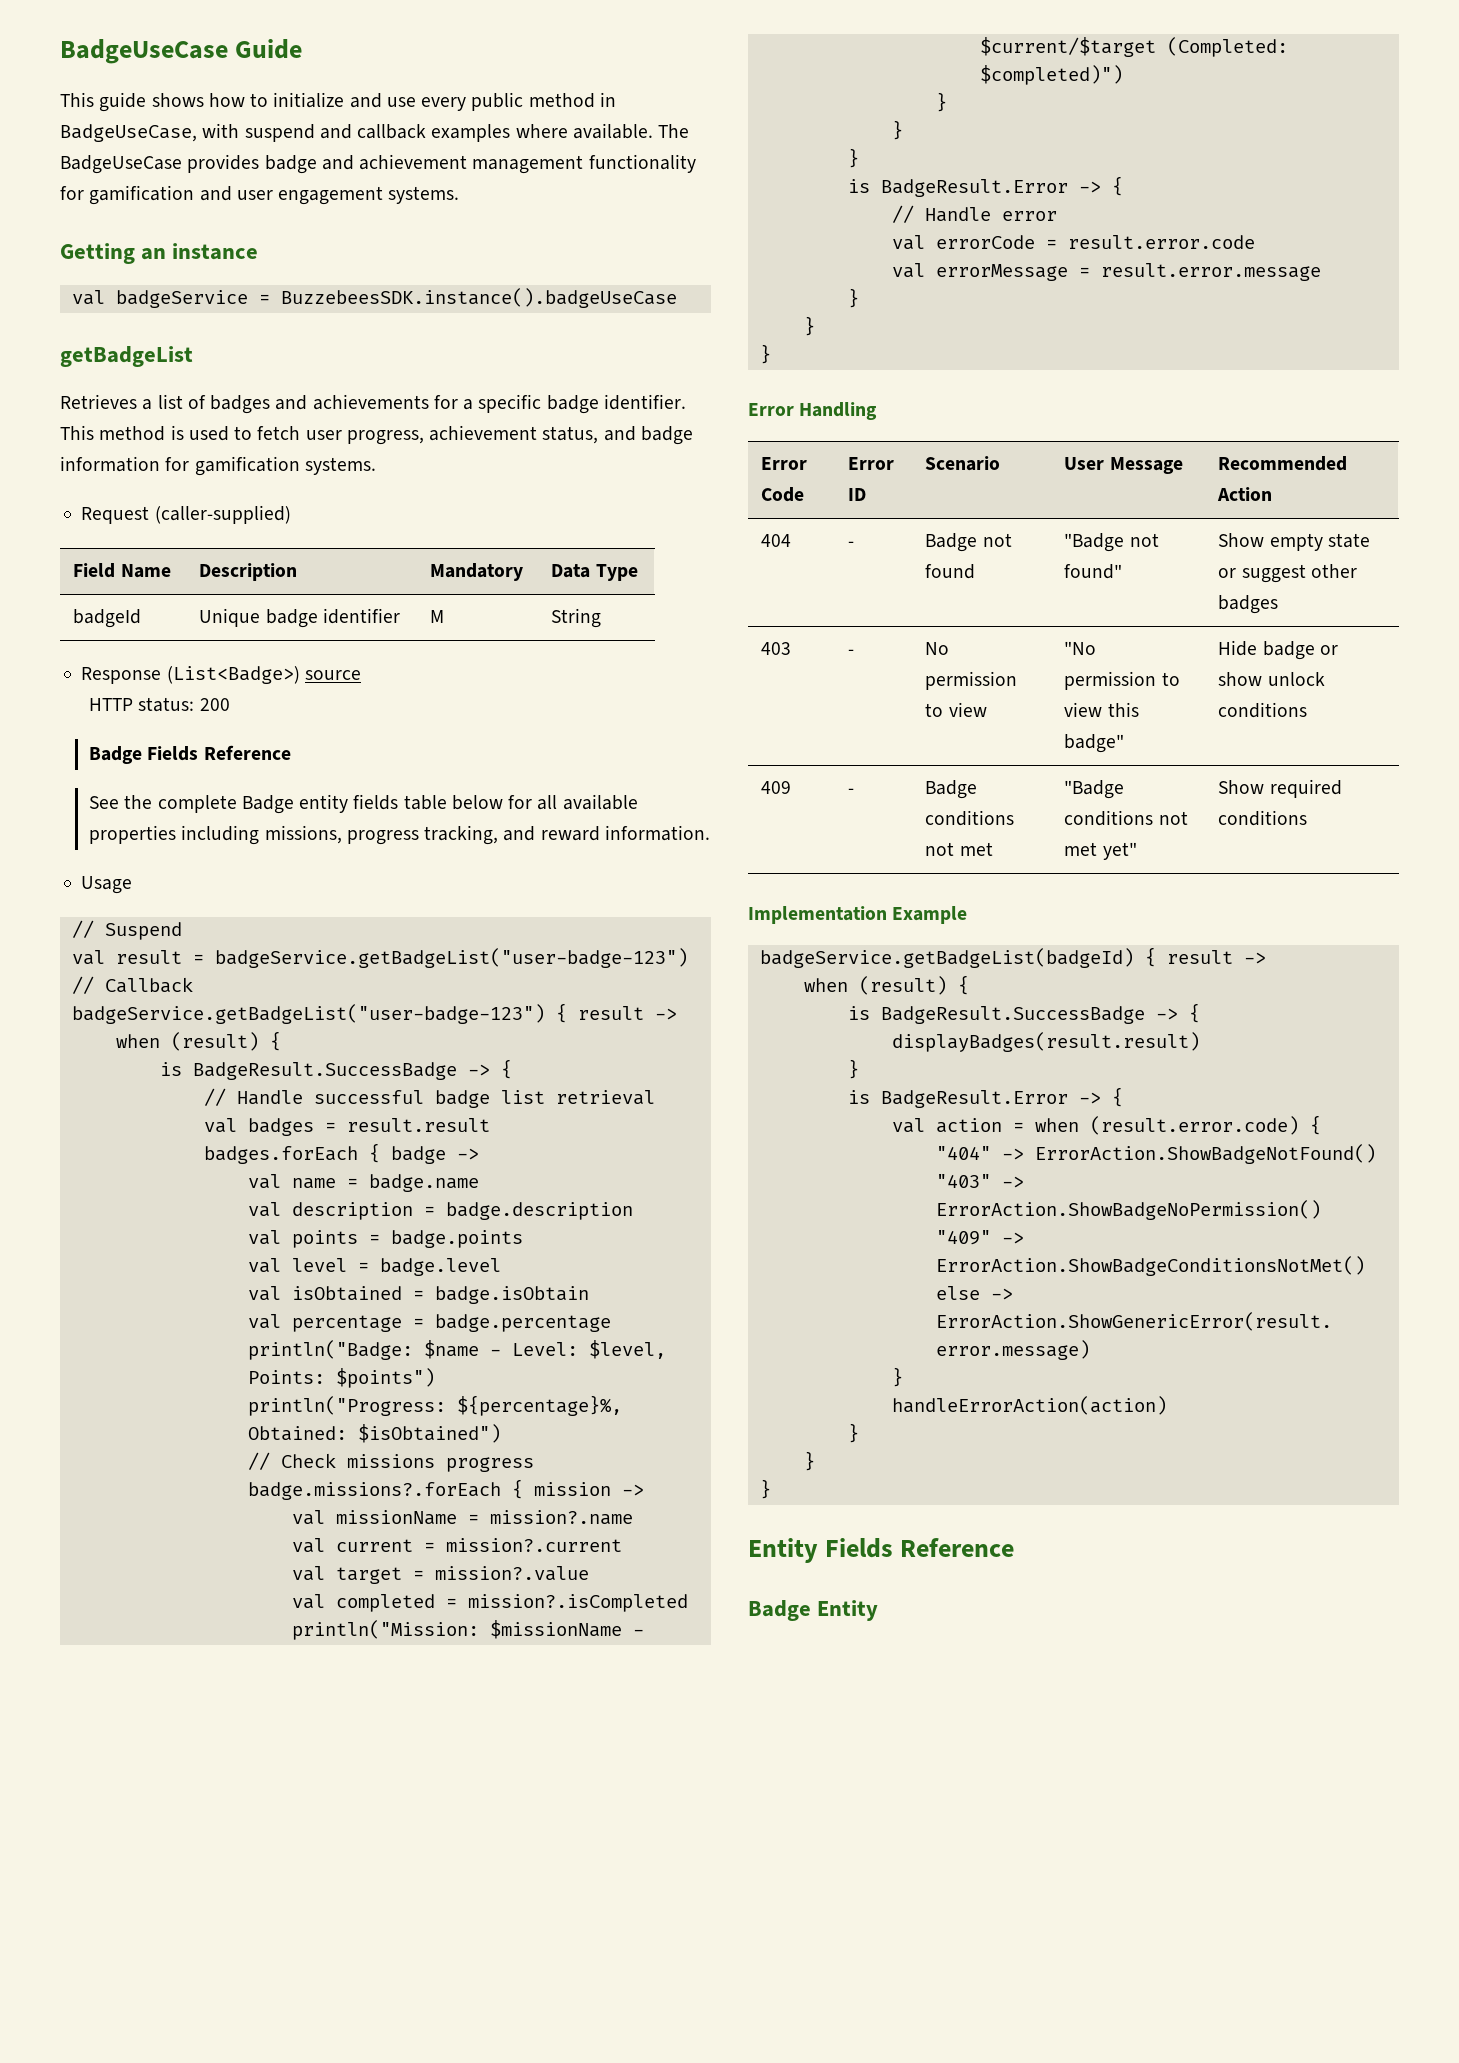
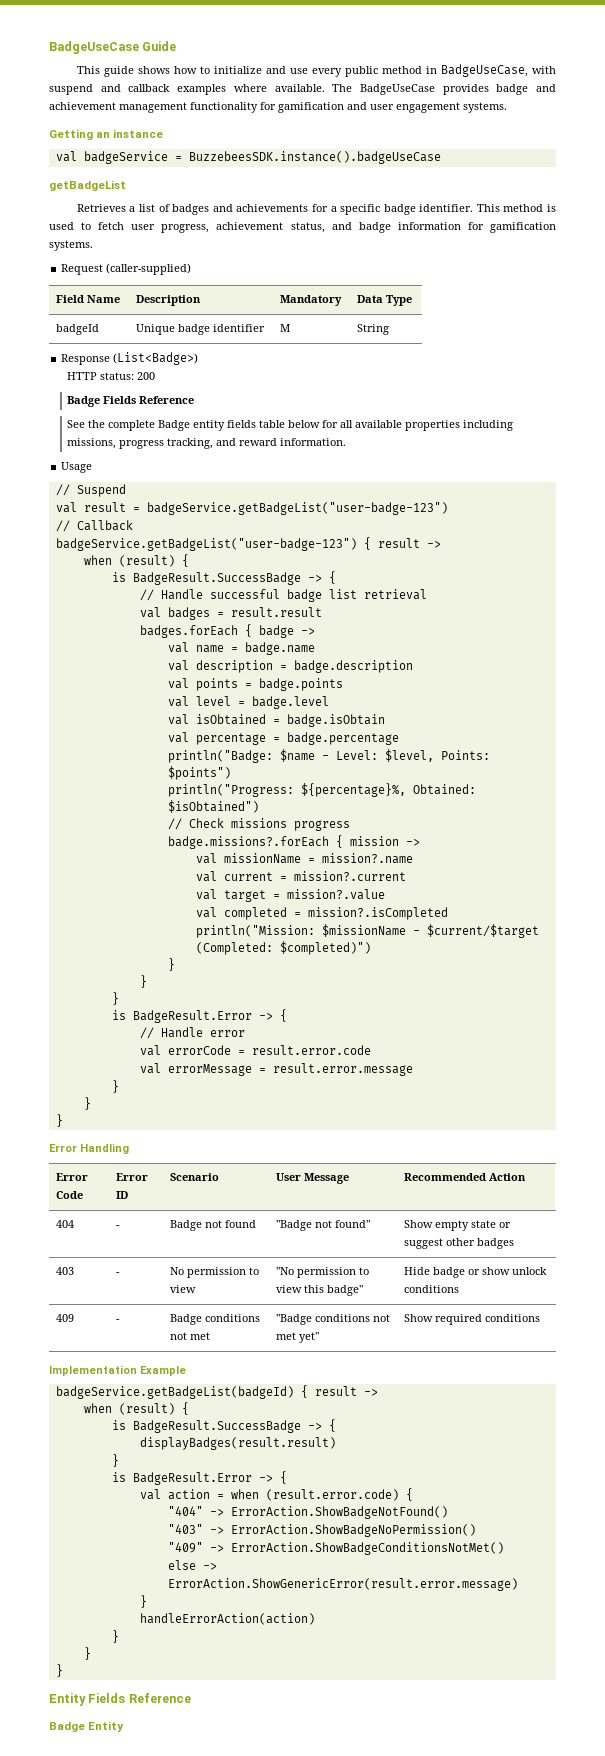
- Response (List<Badge>) source
+ Response (List<Badge>)

